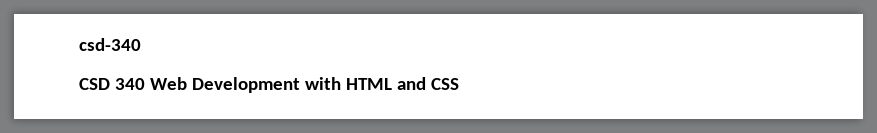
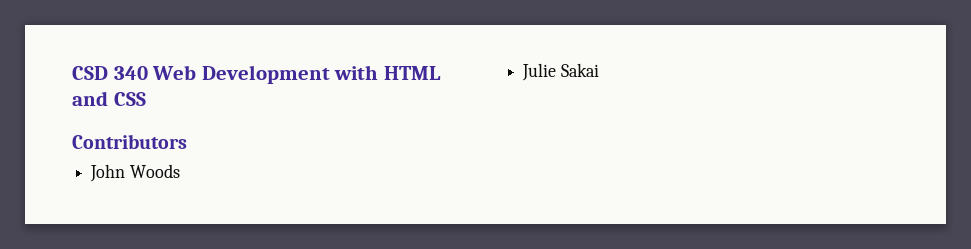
- csd-340
+ Contributors
+ John Woods
+ Julie Sakai

